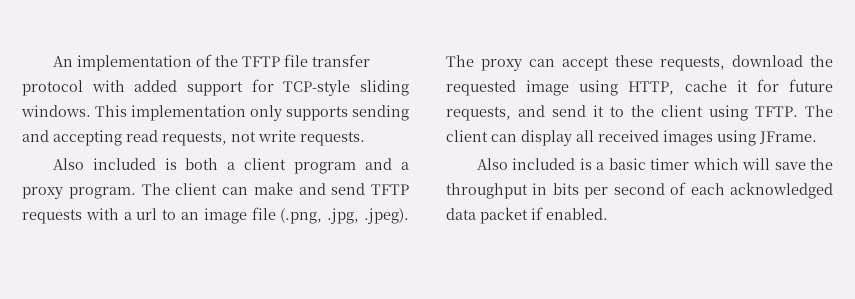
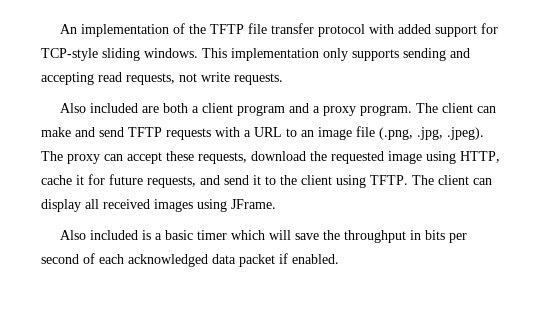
- Also included is both a client program and a proxy program.
+ Also included are both a client program and a proxy program.
- The client can make and send TFTP requests with a url to an image file (.png, .jpg, .jpeg). The proxy can accept these requests, download the requested image using HTTP, cache it for future requests, and send it to the client using TFTP.
+ The client can make and send TFTP requests with a URL to an image file (.png, .jpg, .jpeg). The proxy can accept these requests, download the requested image using HTTP, cache it for future requests, and send it to the client using TFTP.

